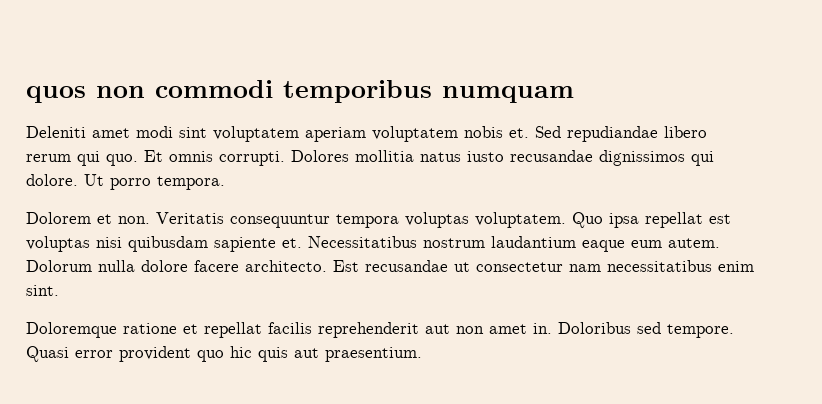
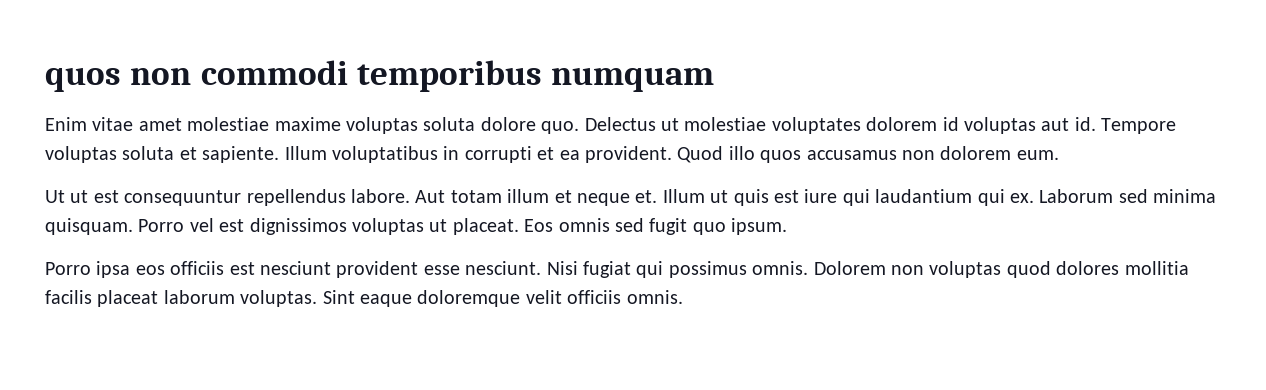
- Deleniti amet modi sint voluptatem aperiam voluptatem nobis et. Sed repudiandae libero rerum qui quo. Et omnis corrupti. Dolores mollitia natus iusto recusandae dignissimos qui dolore. Ut porro tempora.
- Dolorem et non. Veritatis consequuntur tempora voluptas voluptatem. Quo ipsa repellat est voluptas nisi quibusdam sapiente et. Necessitatibus nostrum laudantium eaque eum autem. Dolorum nulla dolore facere architecto. Est recusandae ut consectetur nam necessitatibus enim sint.
- Doloremque ratione et repellat facilis reprehenderit aut non amet in. Doloribus sed tempore. Quasi error provident quo hic quis aut praesentium.
+ Enim vitae amet molestiae maxime voluptas soluta dolore quo. Delectus ut molestiae voluptates dolorem id voluptas aut id. Tempore voluptas soluta et sapiente. Illum voluptatibus in corrupti et ea provident. Quod illo quos accusamus non dolorem eum.
+ Ut ut est consequuntur repellendus labore. Aut totam illum et neque et. Illum ut quis est iure qui laudantium qui ex. Laborum sed minima quisquam. Porro vel est dignissimos voluptas ut placeat. Eos omnis sed fugit quo ipsum.
+ Porro ipsa eos officiis est nesciunt provident esse nesciunt. Nisi fugiat qui possimus omnis. Dolorem non voluptas quod dolores mollitia facilis placeat laborum voluptas. Sint eaque doloremque velit officiis omnis.

